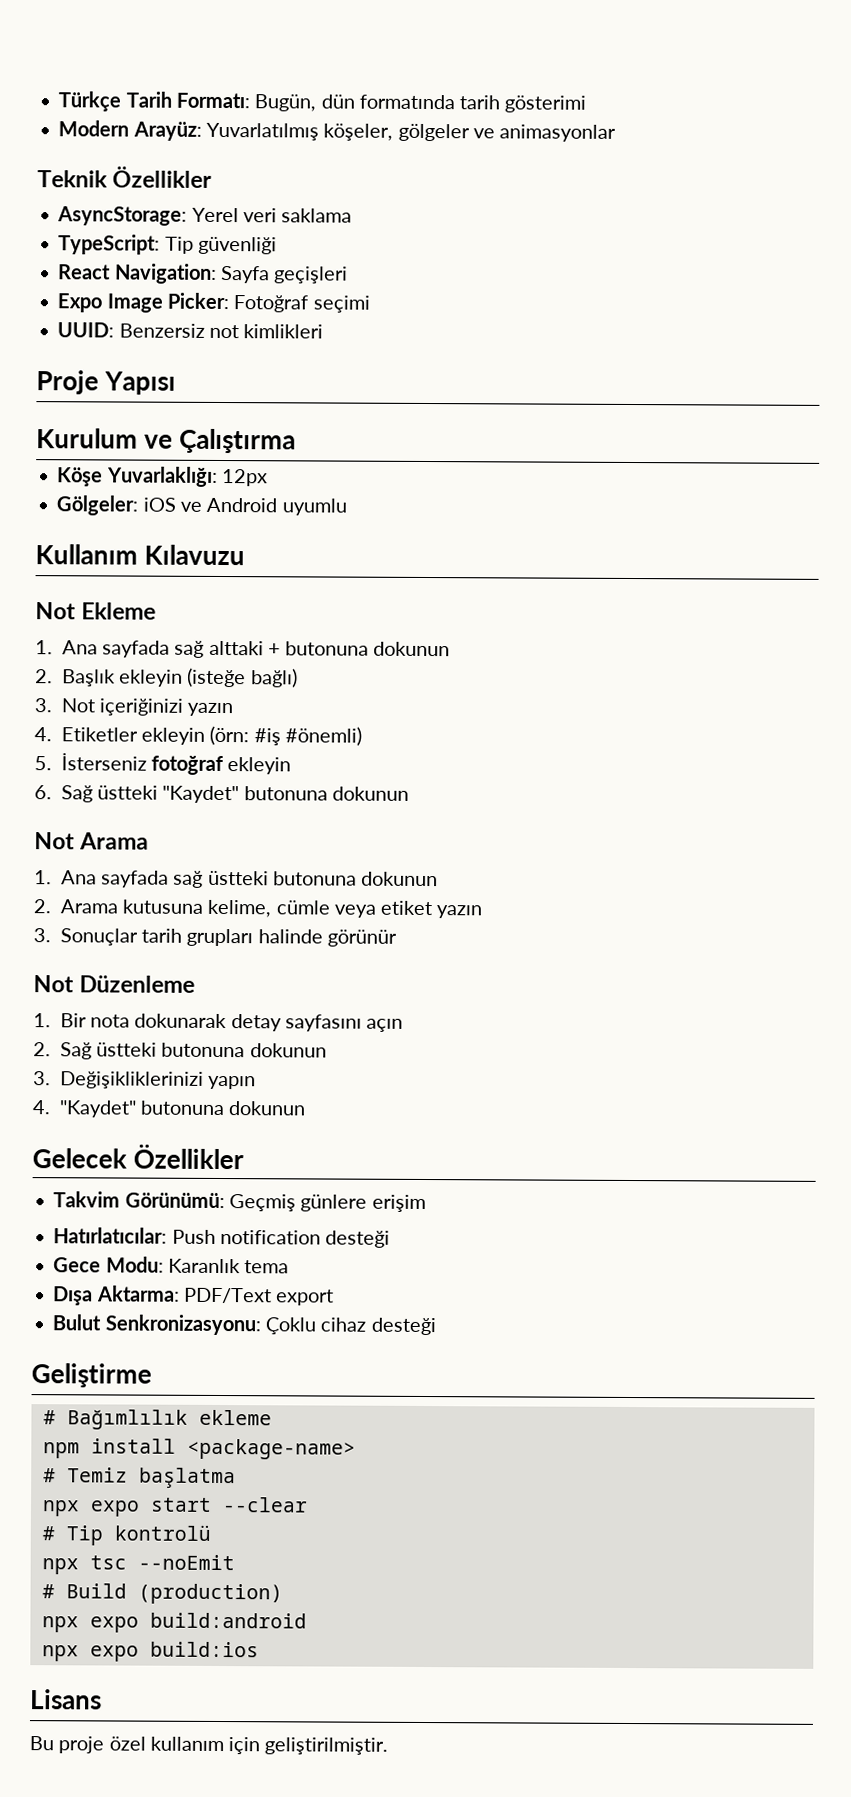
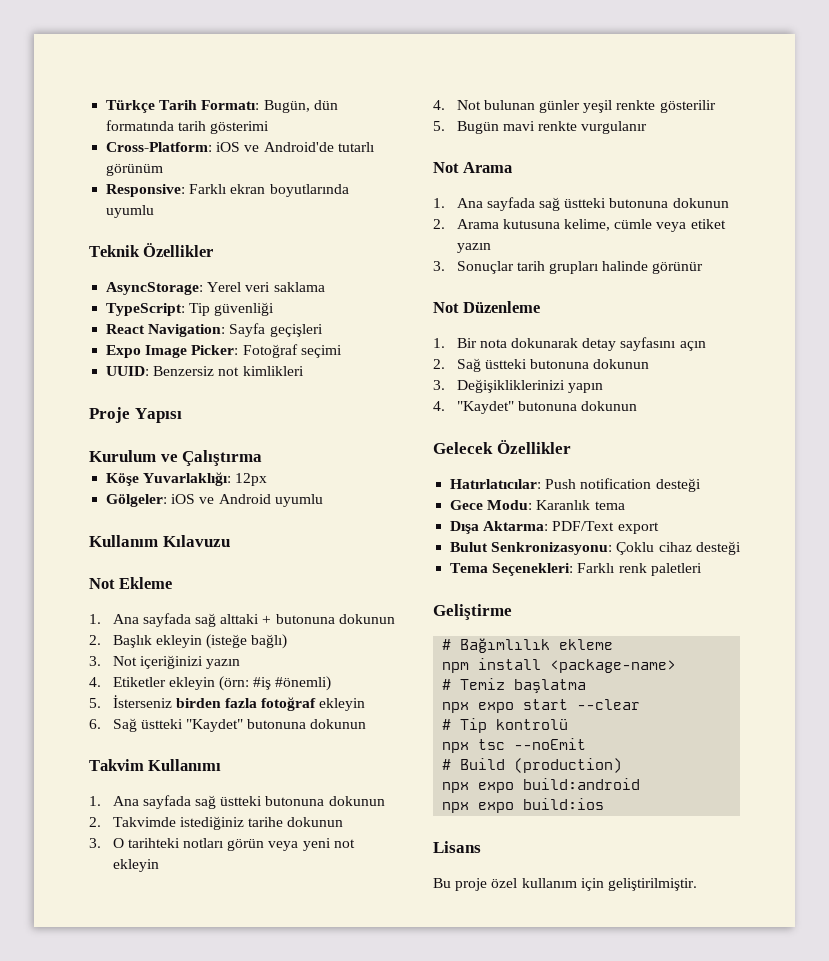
- Modern Arayüz: Yuvarlatılmış köşeler, gölgeler ve animasyonlar
+ Cross-Platform: iOS ve Android'de tutarlı görünüm
+ Responsive: Farklı ekran boyutlarında uyumlu
- 5. İsterseniz fotoğraf ekleyin
+ 5. İsterseniz birden fazla fotoğraf ekleyin
+ Takvim Kullanımı
+ 1. Ana sayfada sağ üstteki butonuna dokunun
+ 2. Takvimde istediğiniz tarihe dokunun
+ 3. O tarihteki notları görün veya yeni not ekleyin
+ 4. Not bulunan günler yeşil renkte gösterilir
+ 5. Bugün mavi renkte vurgulanır
- Takvim Görünümü: Geçmiş günlere erişim
+ Tema Seçenekleri: Farklı renk paletleri

